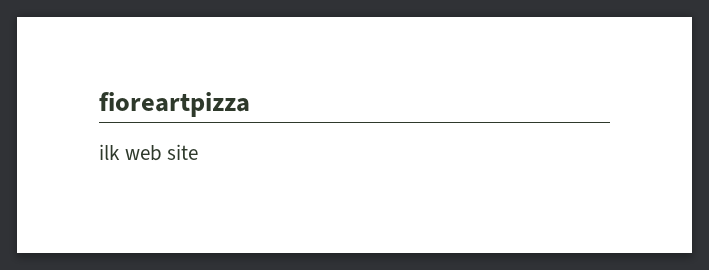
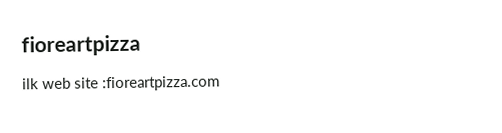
- ilk web site
+ ilk web site :fioreartpizza.com

